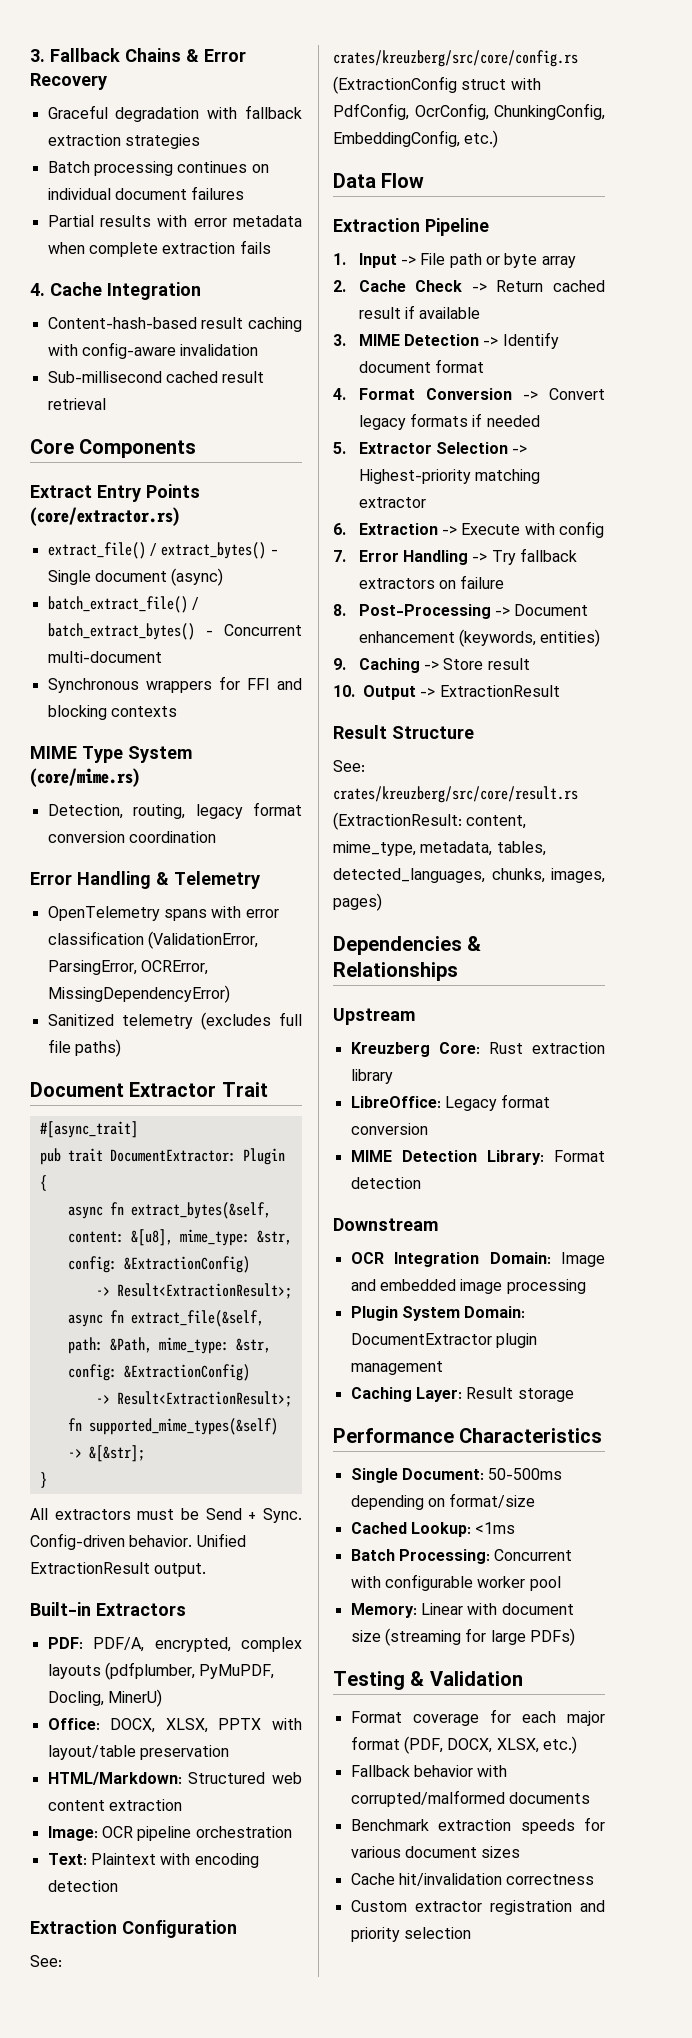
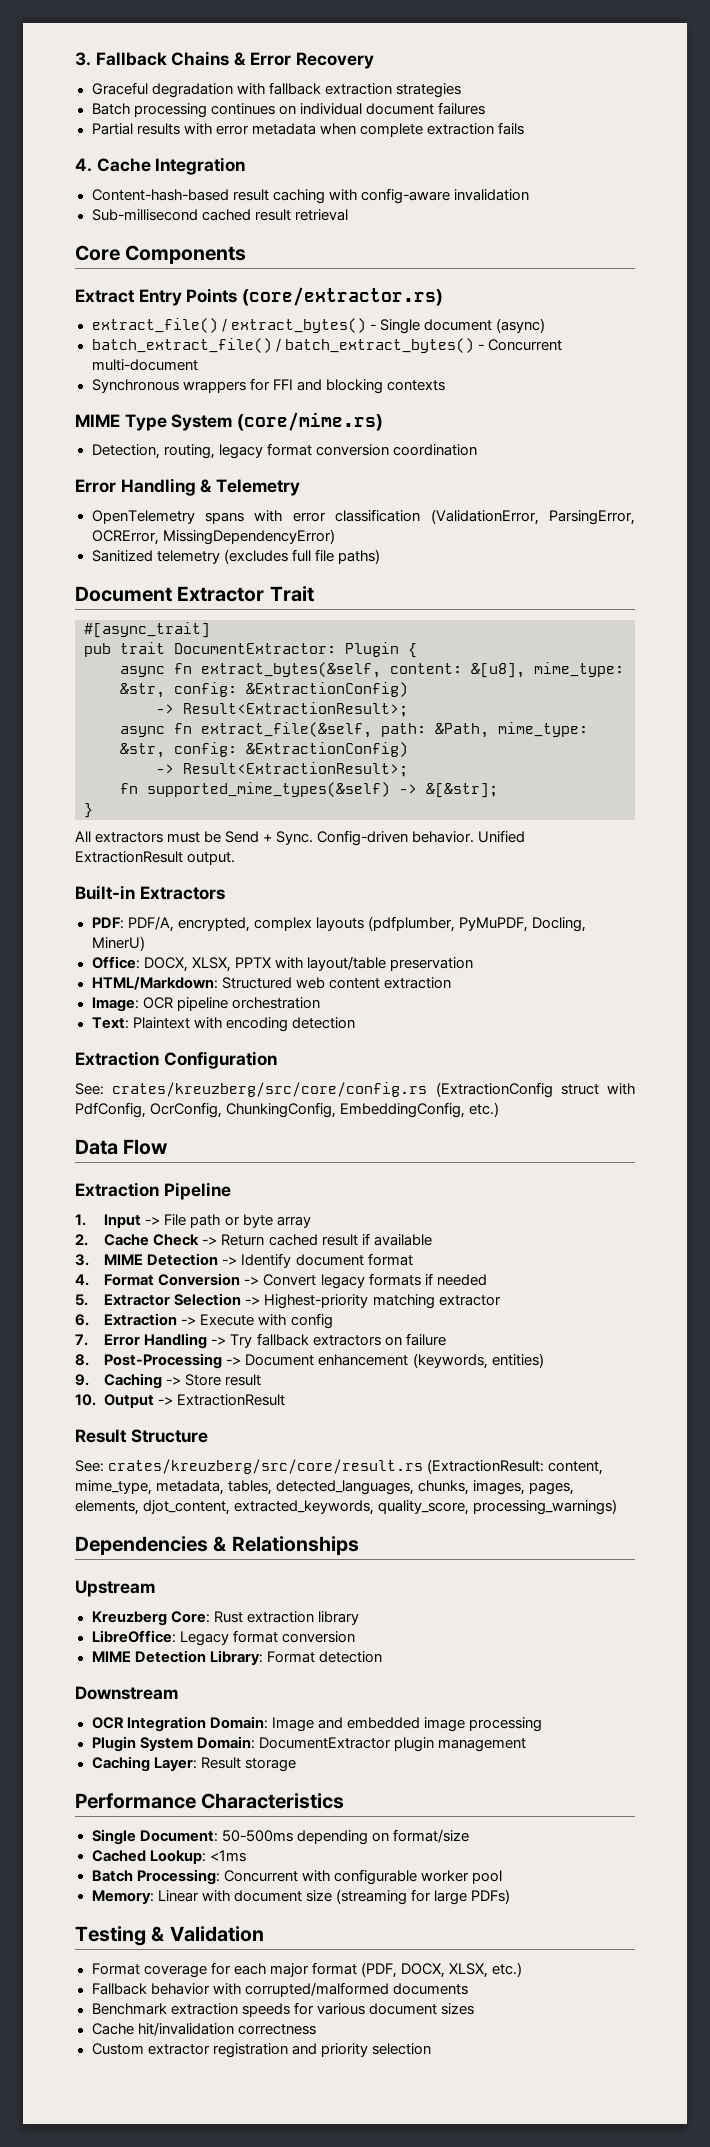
- See: crates/kreuzberg/src/core/result.rs (ExtractionResult: content, mime_type, metadata, tables, detected_languages, chunks, images, pages)
+ See: crates/kreuzberg/src/core/result.rs (ExtractionResult: content, mime_type, metadata, tables, detected_languages, chunks, images, pages, elements, djot_content, extracted_keywords, quality_score, processing_warnings)

